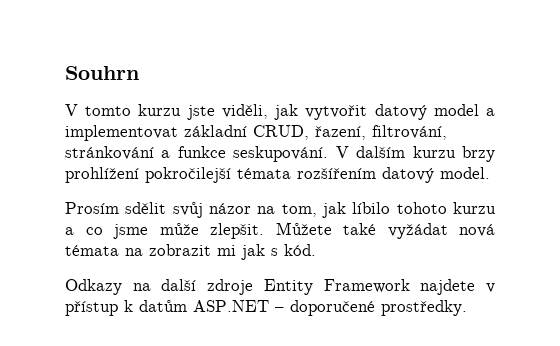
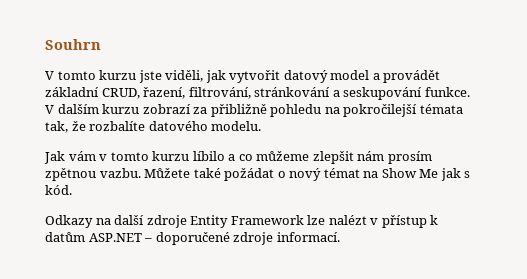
- V tomto kurzu jste viděli, jak vytvořit datový model a implementovat základní CRUD, řazení, filtrování, stránkování a funkce seskupování.
+ V tomto kurzu jste viděli, jak vytvořit datový model a provádět základní CRUD, řazení, filtrování, stránkování a seskupování funkce.
- V dalším kurzu brzy prohlížení pokročilejší témata rozšířením datový model.
- Prosím sdělit svůj názor na tom, jak líbilo tohoto kurzu a co jsme může zlepšit. Můžete také vyžádat nová témata na zobrazit mi jak s kód.
+ V dalším kurzu zobrazí za přibližně pohledu na pokročilejší témata tak, že rozbalíte datového modelu.
+ Jak vám v tomto kurzu líbilo a co můžeme zlepšit nám prosím zpětnou vazbu. Můžete také požádat o nový témat na Show Me jak s kód.
- Odkazy na další zdroje Entity Framework najdete v přístup k datům ASP.NET – doporučené prostředky.
+ Odkazy na další zdroje Entity Framework lze nalézt v přístup k datům ASP.NET – doporučené zdroje informací.

